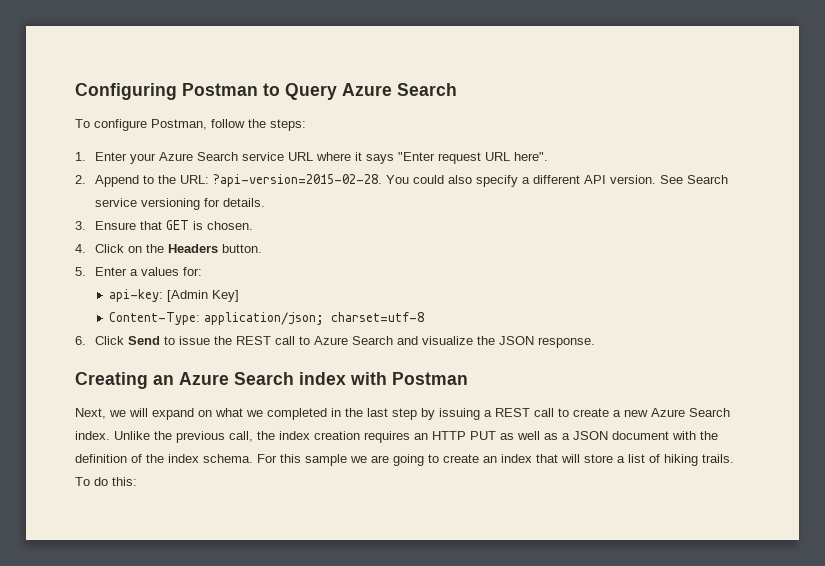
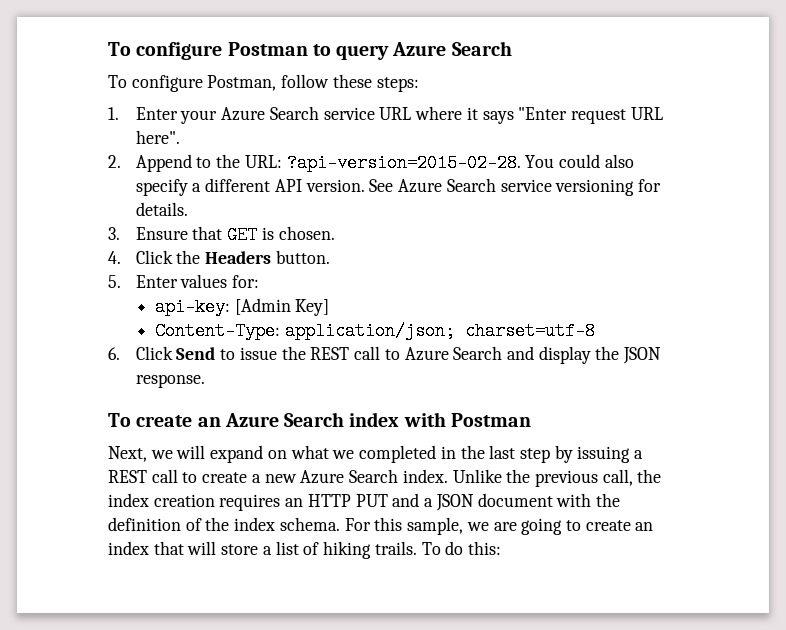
- Configuring Postman to Query Azure Search
+ To configure Postman to query Azure Search
- To configure Postman, follow the steps:
+ To configure Postman, follow these steps:
- See Search service versioning for details.
+ See Azure Search service versioning for details.
- 4. Click on the Headers button.
+ 4. Click the Headers button.
- 5. Enter a values for:
+ 5. Enter values for:
- 6. Click Send to issue the REST call to Azure Search and visualize the JSON response.
+ 6. Click Send to issue the REST call to Azure Search and display the JSON response.
- Creating an Azure Search index with Postman
+ To create an Azure Search index with Postman
- Unlike the previous call, the index creation requires an HTTP PUT as well as a JSON document with the definition of the index schema.
+ Unlike the previous call, the index creation requires an HTTP PUT and a JSON document with the definition of the index schema.
- For this sample we are going to create an index that will store a list of hiking trails.
+ For this sample, we are going to create an index that will store a list of hiking trails.

